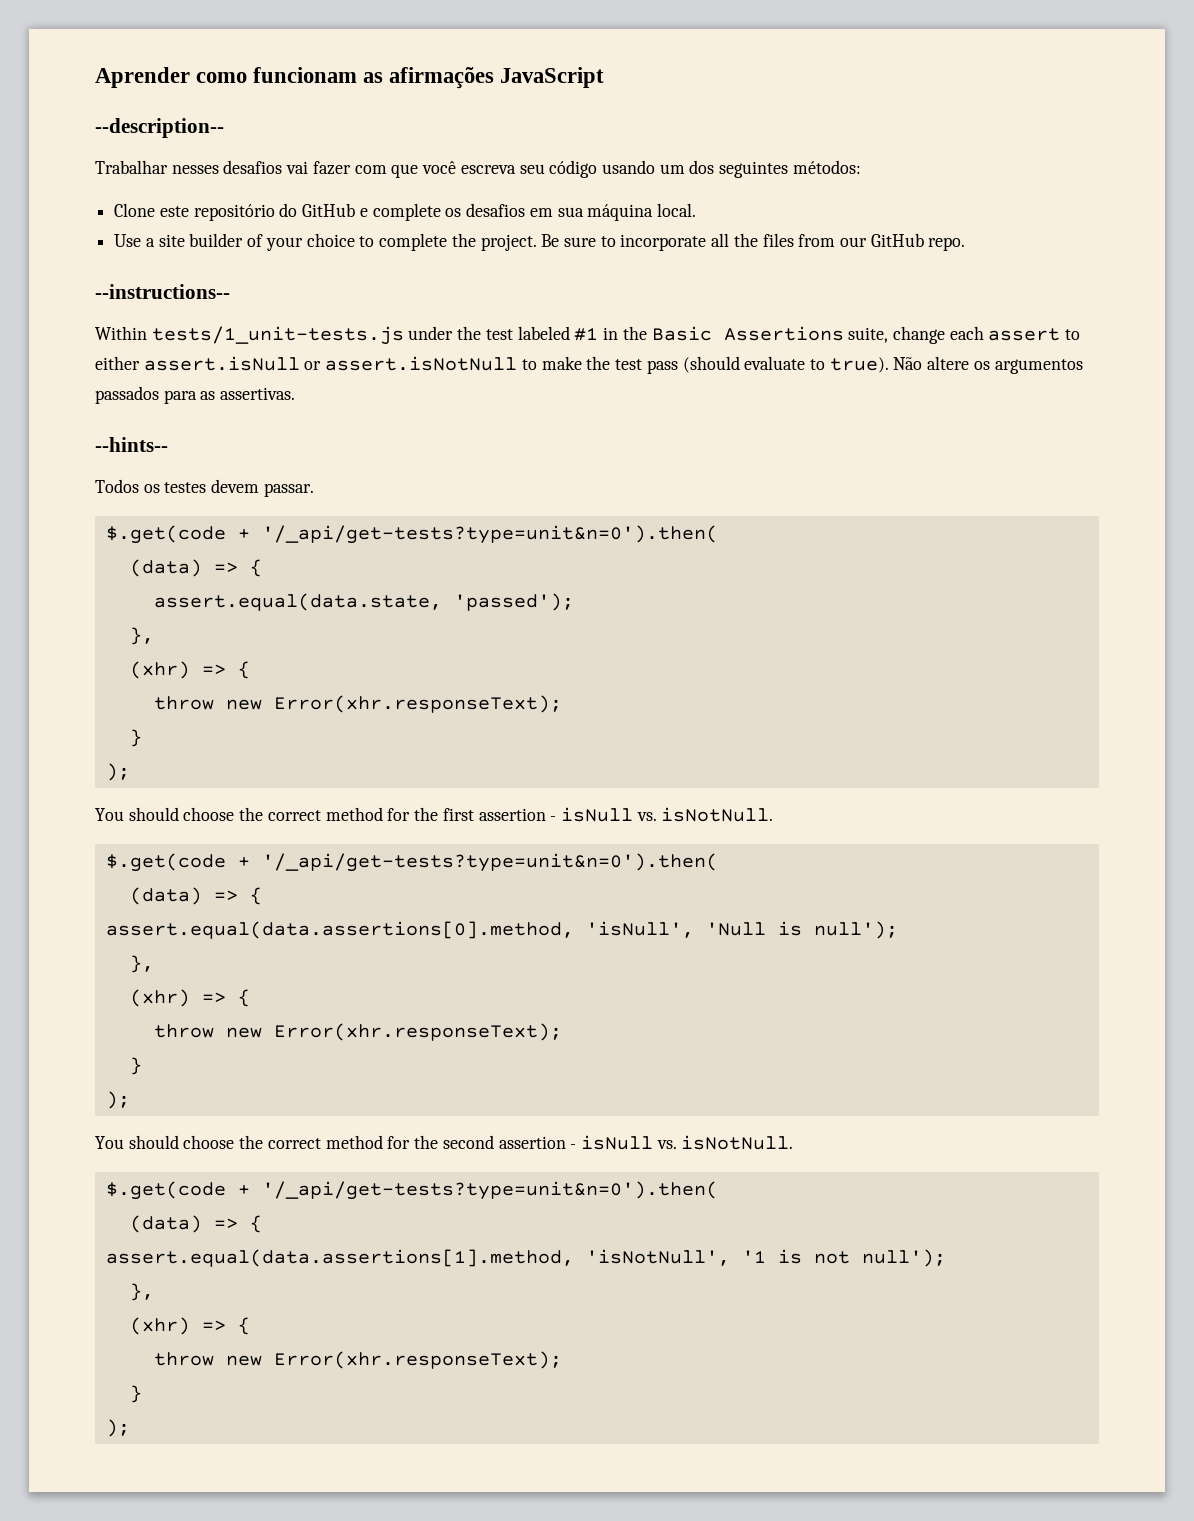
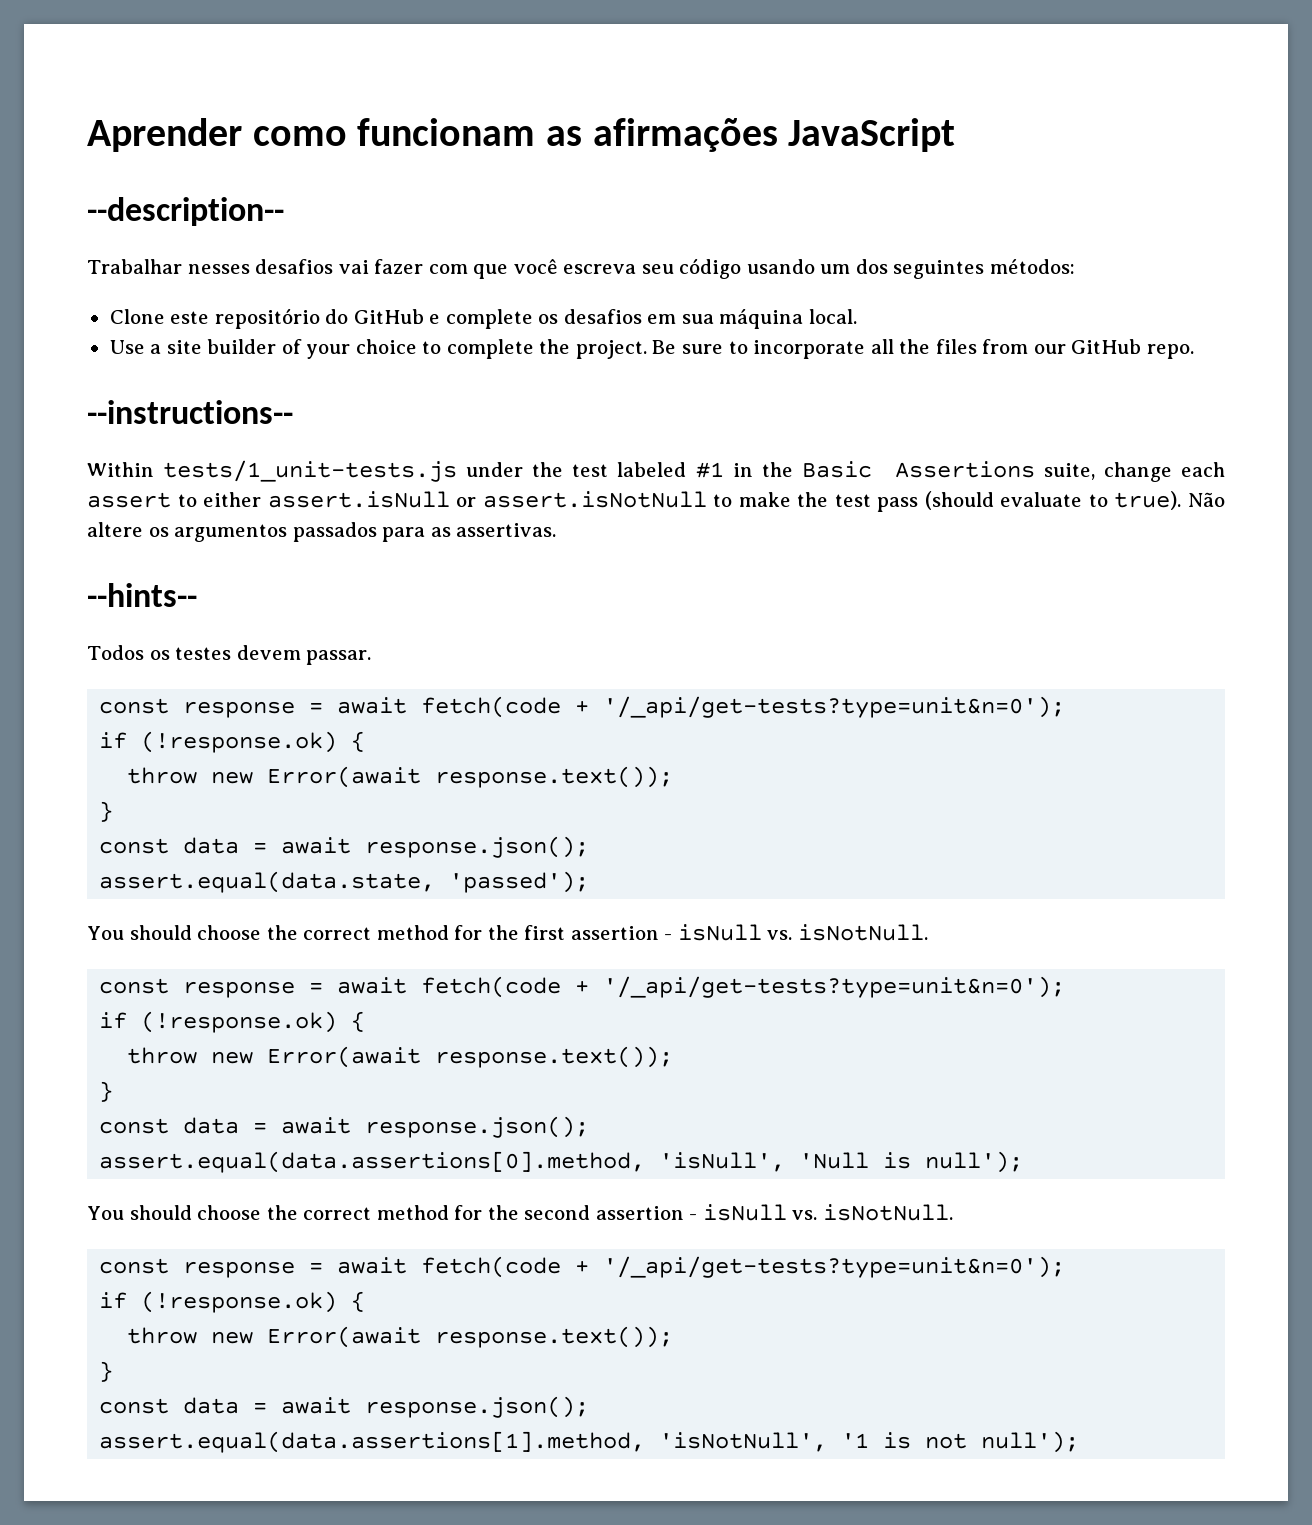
  Todos os testes devem passar.
- $.get(code + '/_api/get-tests?type=unit&n=0').then(
- (data) => {
+ const response = await fetch(code + '/_api/get-tests?type=unit&n=0');
+ if (!response.ok) {
+ throw new Error(await response.text());
+ }
+ const data = await response.json();
  assert.equal(data.state, 'passed');
- },
- (xhr) => {
- throw new Error(xhr.responseText);
- }
- );
  You should choose the correct method for the first assertion - isNull vs. isNotNull.
- $.get(code + '/_api/get-tests?type=unit&n=0').then(
- (data) => {
+ const response = await fetch(code + '/_api/get-tests?type=unit&n=0');
+ if (!response.ok) {
+ throw new Error(await response.text());
+ }
+ const data = await response.json();
  assert.equal(data.assertions[0].method, 'isNull', 'Null is null');
- },
- (xhr) => {
- throw new Error(xhr.responseText);
- }
- );
  You should choose the correct method for the second assertion - isNull vs. isNotNull.
- $.get(code + '/_api/get-tests?type=unit&n=0').then(
- (data) => {
+ const response = await fetch(code + '/_api/get-tests?type=unit&n=0');
+ if (!response.ok) {
+ throw new Error(await response.text());
+ }
+ const data = await response.json();
  assert.equal(data.assertions[1].method, 'isNotNull', '1 is not null');
- },
- (xhr) => {
- throw new Error(xhr.responseText);
- }
- );

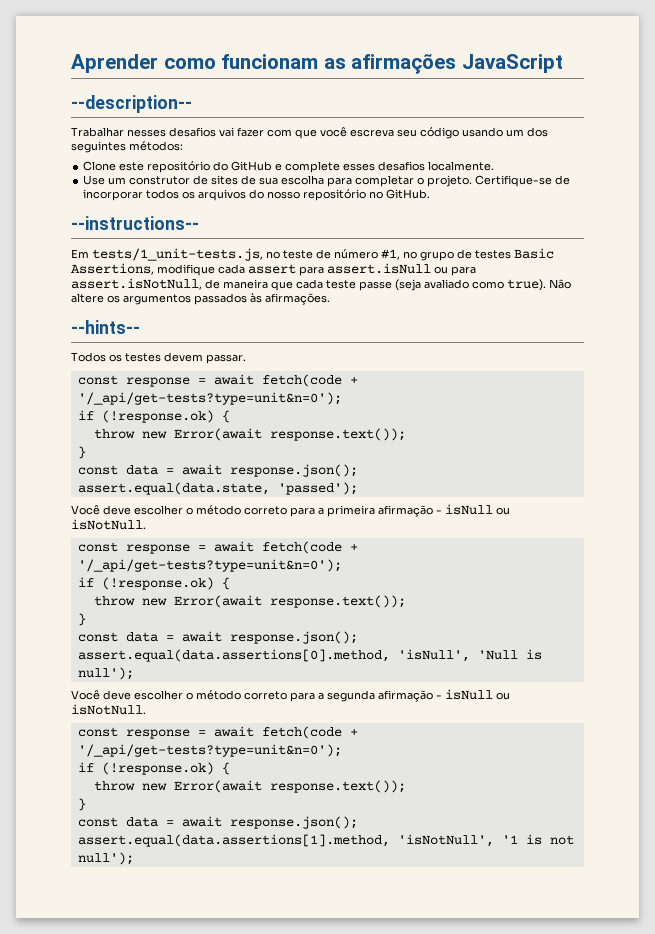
- Clone este repositório do GitHub e complete os desafios em sua máquina local.
- Use a site builder of your choice to complete the project. Be sure to incorporate all the files from our GitHub repo.
+ Clone este repositório do GitHub e complete esses desafios localmente.
+ Use um construtor de sites de sua escolha para completar o projeto. Certifique-se de incorporar todos os arquivos do nosso repositório no GitHub.
  --instructions--
- Within tests/1_unit-tests.js under the test labeled #1 in the Basic Assertions suite, change each assert to either assert.isNull or assert.isNotNull to make the test pass (should evaluate to true).
+ Em tests/1_unit-tests.js, no teste de número #1, no grupo de testes Basic Assertions, modifique cada assert para assert.isNull ou para assert.isNotNull, de maneira que cada teste passe (seja avaliado como true).
- Não altere os argumentos passados para as assertivas.
+ Não altere os argumentos passados às afirmações.
- You should choose the correct method for the first assertion - isNull vs. isNotNull.
+ Você deve escolher o método correto para a primeira afirmação - isNull ou isNotNull.
- You should choose the correct method for the second assertion - isNull vs. isNotNull.
+ Você deve escolher o método correto para a segunda afirmação - isNull ou isNotNull.

